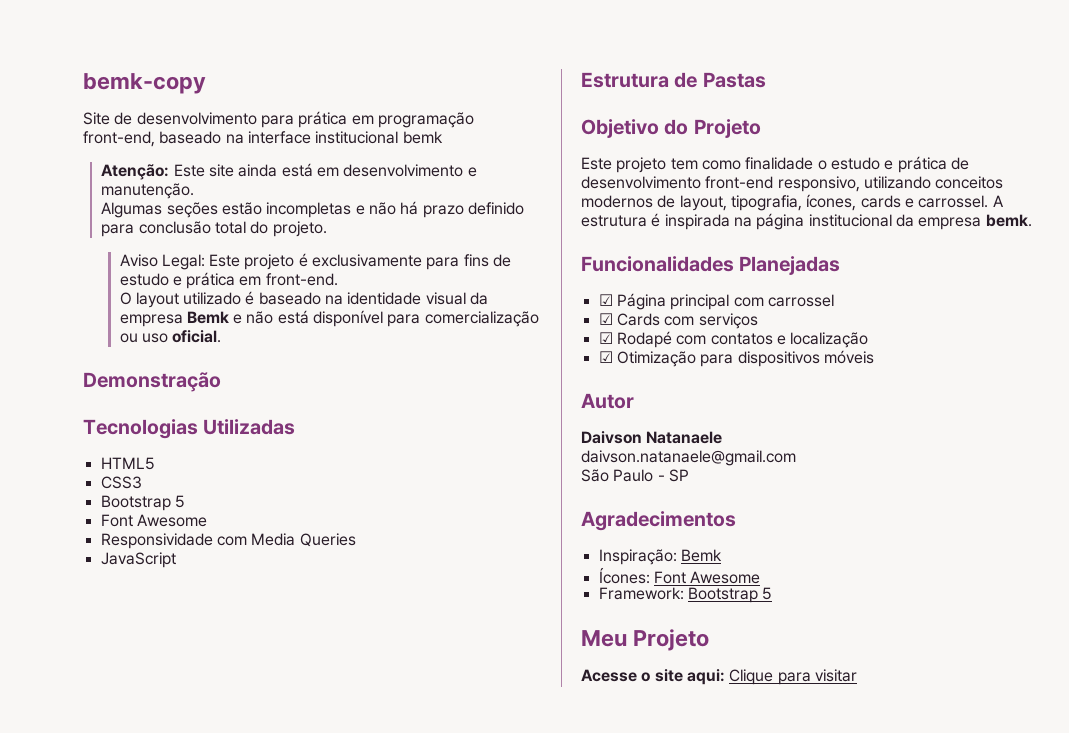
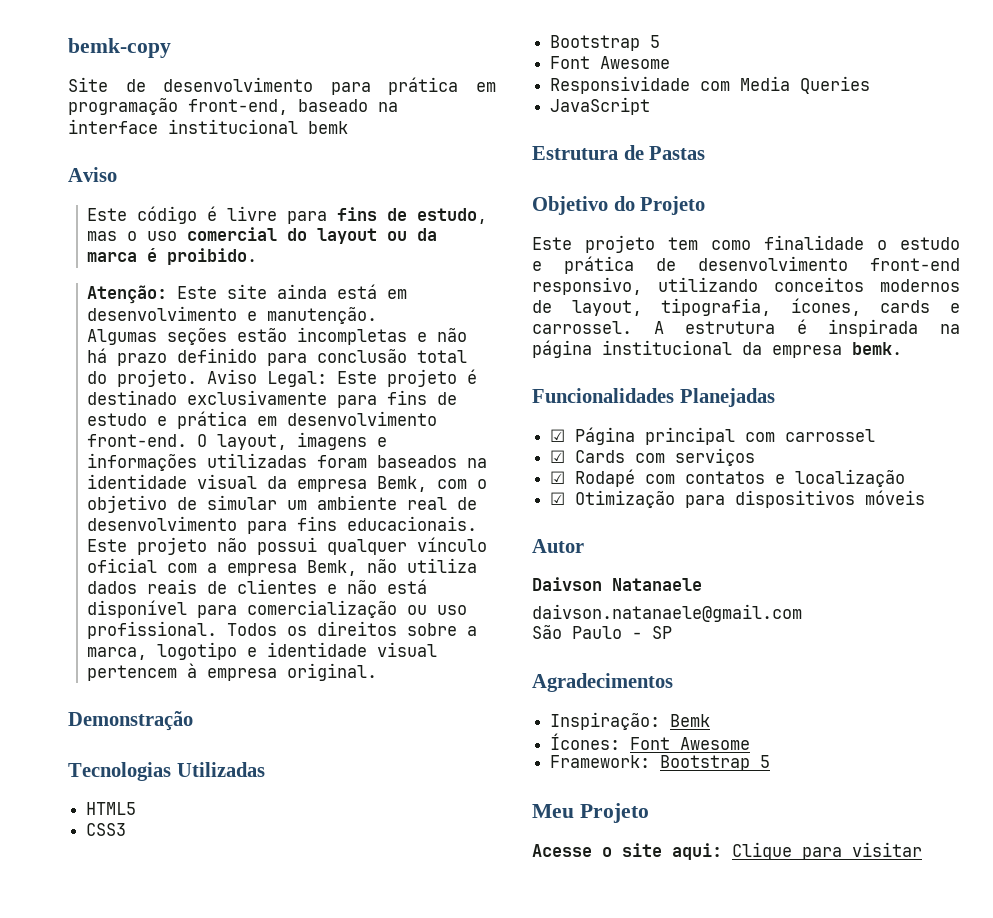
  Site de desenvolvimento para prática em programação front-end, baseado na interface institucional bemk
+ Aviso
+ Este código é livre para fins de estudo, mas o uso comercial do layout ou da marca é proibido.
- Algumas seções estão incompletas e não há prazo definido para conclusão total do projeto.
- Aviso Legal: Este projeto é exclusivamente para fins de estudo e prática em front-end.
- O layout utilizado é baseado na identidade visual da empresa Bemk e não está disponível para comercialização ou uso oficial.
+ Algumas seções estão incompletas e não há prazo definido para conclusão total do projeto. Aviso Legal: Este projeto é destinado exclusivamente para fins de estudo e prática em desenvolvimento front-end. O layout, imagens e informações utilizadas foram baseados na identidade visual da empresa Bemk, com o objetivo de simular um ambiente real de desenvolvimento para fins educacionais. Este projeto não possui qualquer vínculo oficial com a empresa Bemk, não utiliza dados reais de clientes e não está disponível para comercialização ou uso profissional. Todos os direitos sobre a marca, logotipo e identidade visual pertencem à empresa original.

